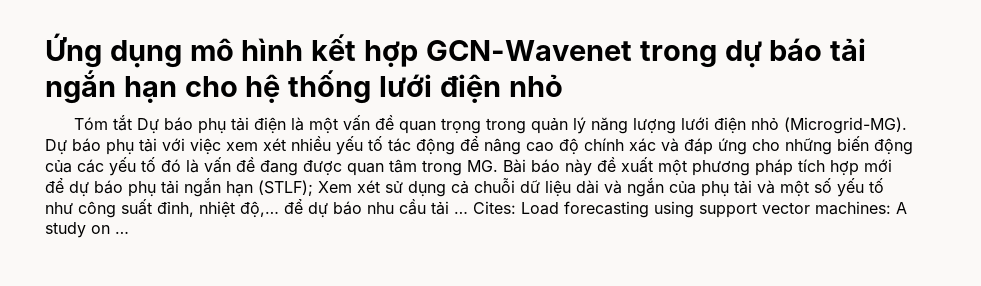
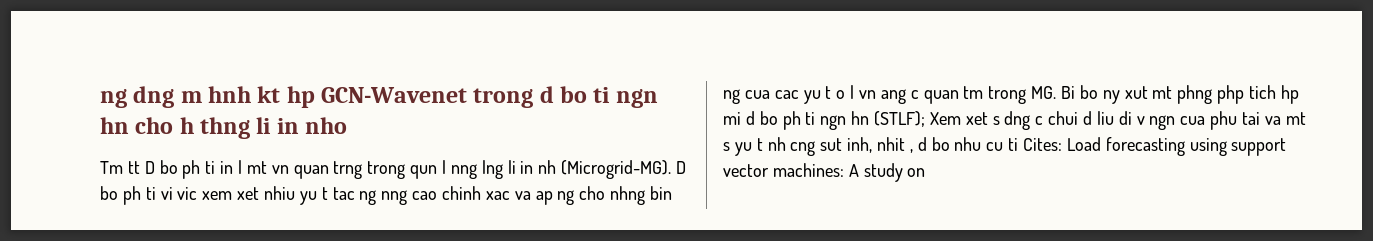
- Ứng dụng mô hình kết hợp GCN-Wavenet trong dự báo tải ngắn hạn cho hệ thống lưới điện nhỏ
- Tóm tắt Dự báo phụ tải điện là một vấn đề quan trọng trong quản lý năng lượng lưới điện nhỏ (Microgrid-MG). Dự báo phụ tải với việc xem xét nhiều yếu tố tác động để nâng cao độ chính xác và đáp ứng cho những biến động của các yếu tố đó là vấn đề đang được quan tâm trong MG. Bài báo này đề xuất một phương pháp tích hợp mới để dự báo phụ tải ngắn hạn (STLF); Xem xét sử dụng cả chuỗi dữ liệu dài và ngắn của phụ tải và một số yếu tố như công suất đỉnh, nhiệt độ,… để dự báo nhu cầu tải … Cites: Load forecasting using support vector machines: A study on …
+ ng dng m hnh kt hp GCN-Wavenet trong d bo ti ngn hn cho h thng li in nho
+ Tm tt D bo ph ti in l mt vn quan trng trong qun l nng lng li in nh (Microgrid-MG). D bo ph ti vi vic xem xet nhiu yu t tac ng nng cao chinh xac va ap ng cho nhng bin ng cua cac yu t o l vn ang c quan tm trong MG. Bi bo ny xut mt phng php tich hp mi d bo ph ti ngn hn (STLF); Xem xet s dng c chui d liu di v ngn cua phu tai va mt s yu t nh cng sut inh, nhit , d bo nhu cu ti Cites: Load forecasting using support vector machines: A study on

